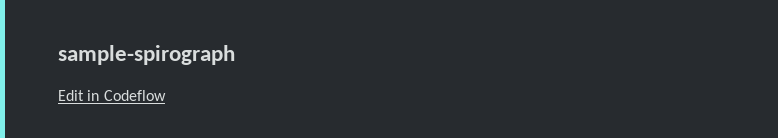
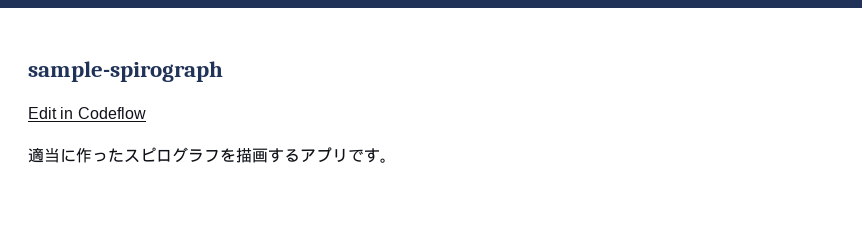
+ 適当に作ったスピログラフを描画するアプリです。

